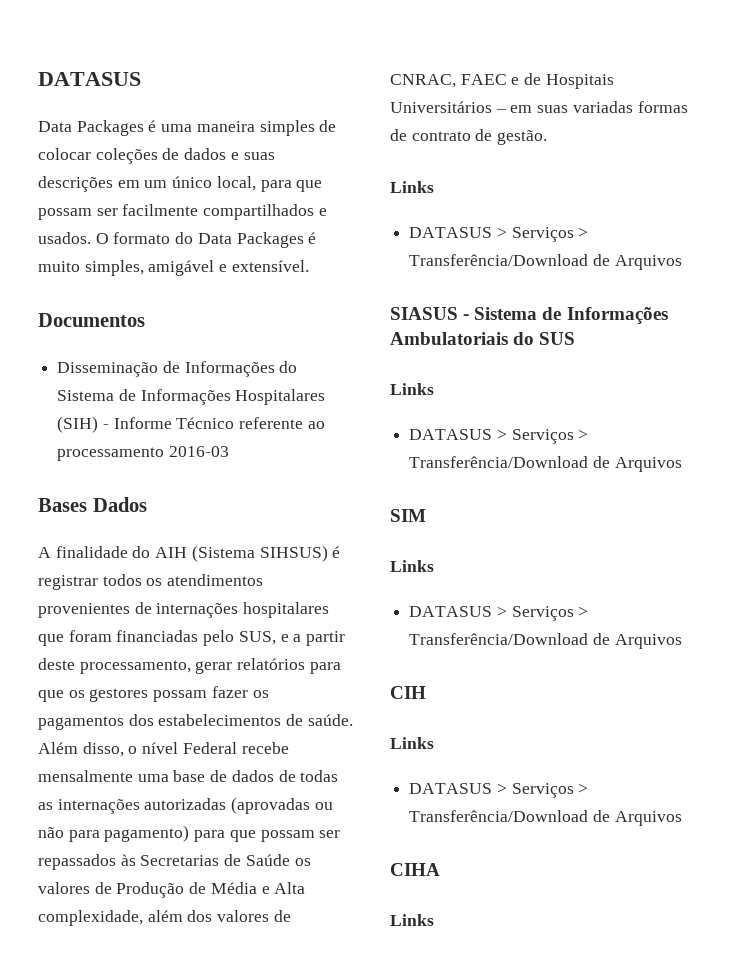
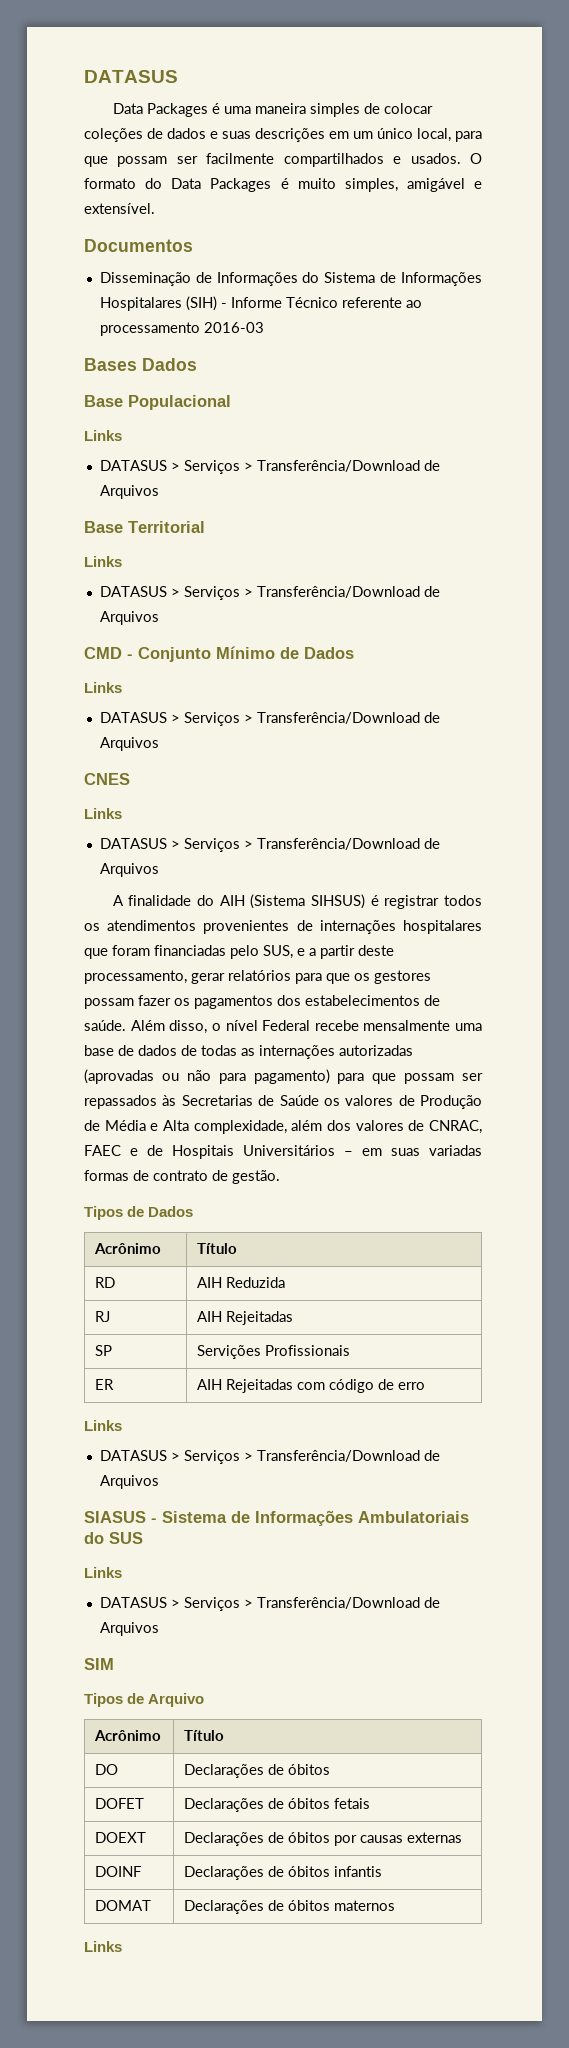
+ Base Populacional
+ Links
+ DATASUS > Serviços > Transferência/Download de Arquivos
+ Base Territorial
+ Links
+ DATASUS > Serviços > Transferência/Download de Arquivos
+ CMD - Conjunto Mínimo de Dados
+ Links
+ DATASUS > Serviços > Transferência/Download de Arquivos
+ CNES
+ Links
+ DATASUS > Serviços > Transferência/Download de Arquivos
+ Tipos de Dados
+ Acrônimo | Título
+ RD | AIH Reduzida
+ RJ | AIH Rejeitadas
+ SP | Servições Profissionais
+ ER | AIH Rejeitadas com código de erro
  SIM
- Links
- DATASUS > Serviços > Transferência/Download de Arquivos
- CIH
- Links
- DATASUS > Serviços > Transferência/Download de Arquivos
- CIHA
+ Tipos de Arquivo
+ Acrônimo | Título
+ DO | Declarações de óbitos
+ DOFET | Declarações de óbitos fetais
+ DOEXT | Declarações de óbitos por causas externas
+ DOINF | Declarações de óbitos infantis
+ DOMAT | Declarações de óbitos maternos

